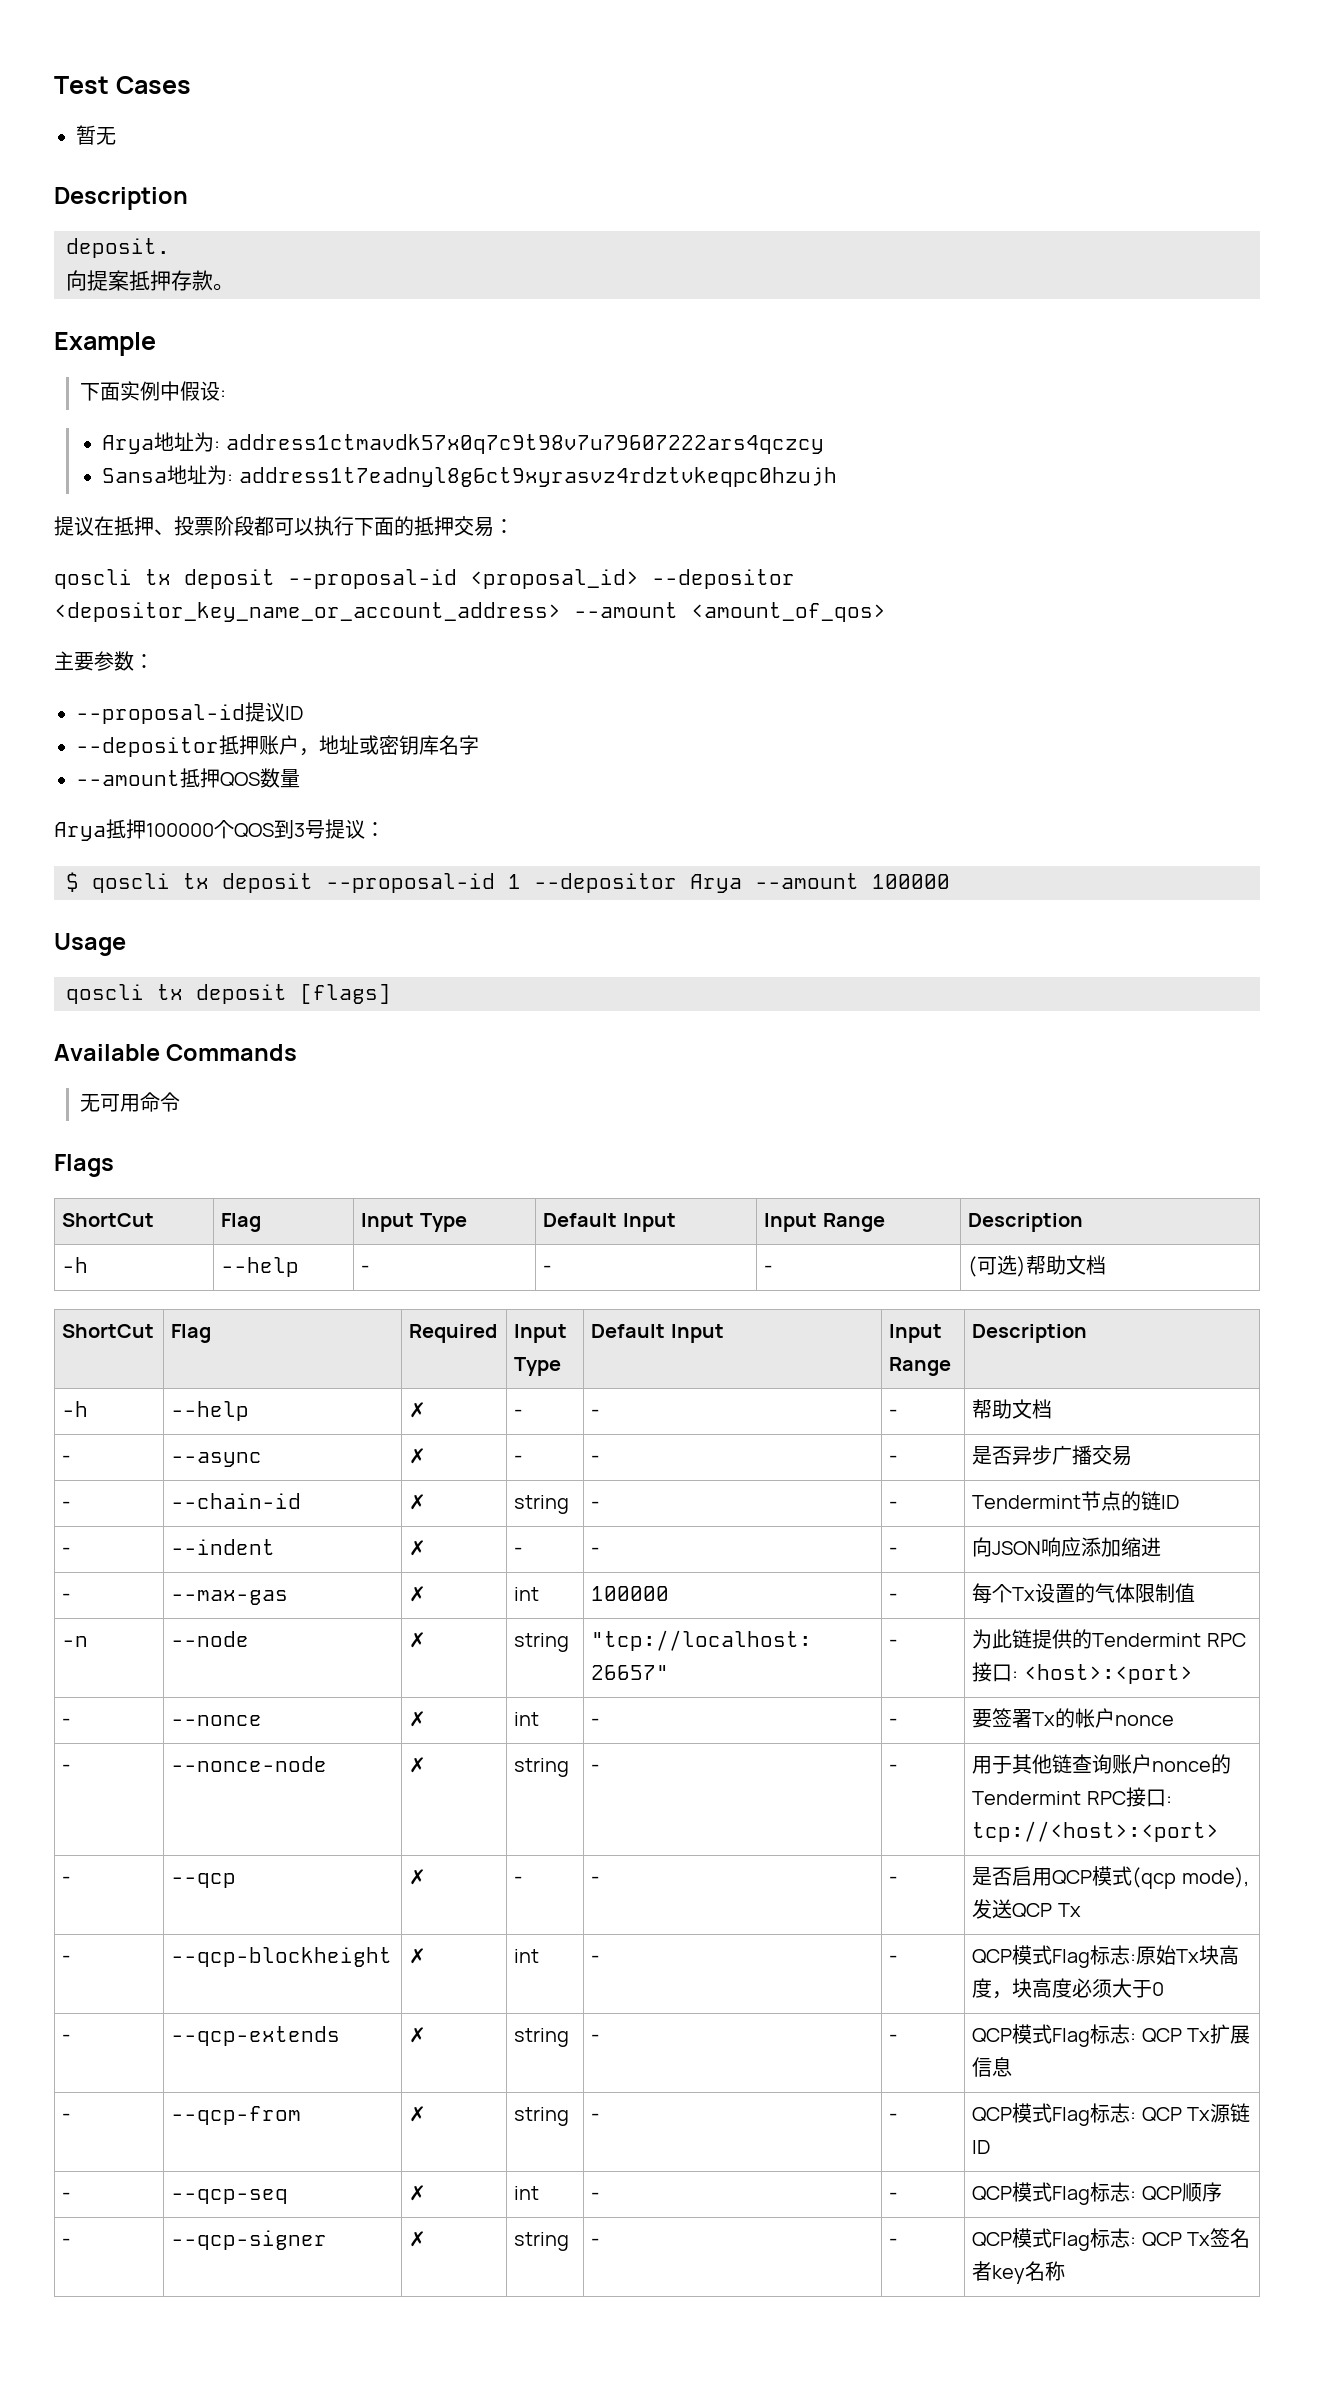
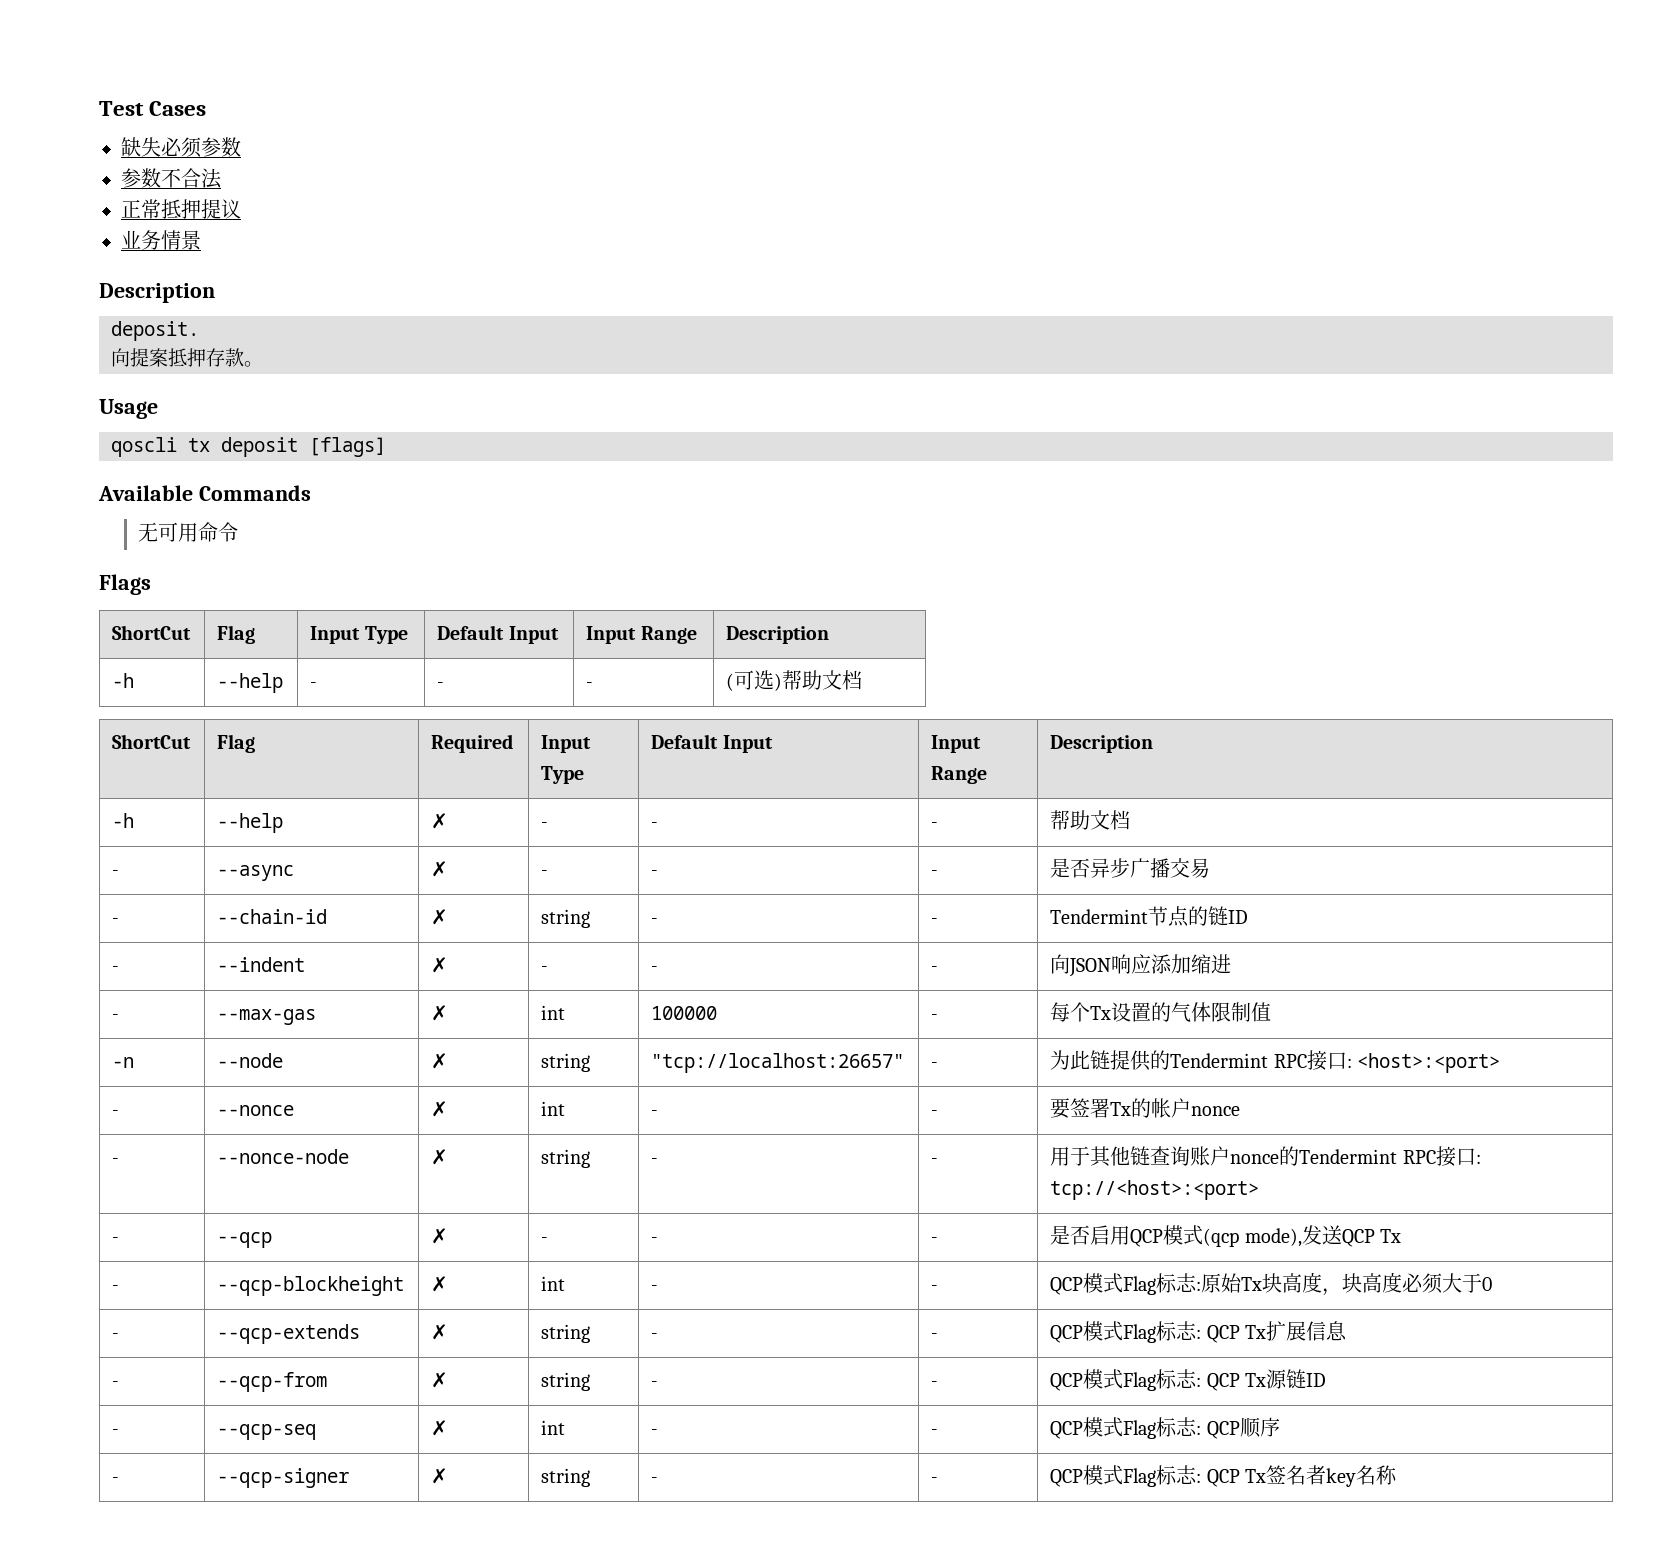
- 暂无
+ 缺失必须参数
+ 参数不合法
+ 正常抵押提议
+ 业务情景
- Example
- 下面实例中假设:
- Arya地址为: address1ctmavdk57x0q7c9t98v7u79607222ars4qczcy
- Sansa地址为: address1t7eadnyl8g6ct9xyrasvz4rdztvkeqpc0hzujh
- 提议在抵押、投票阶段都可以执行下面的抵押交易：
- qoscli tx deposit --proposal-id <proposal_id> --depositor <depositor_key_name_or_account_address> --amount <amount_of_qos>
- 主要参数：
- --proposal-id提议ID
- --depositor抵押账户，地址或密钥库名字
- --amount抵押QOS数量
- Arya抵押100000个QOS到3号提议：
- $ qoscli tx deposit --proposal-id 1 --depositor Arya --amount 100000

